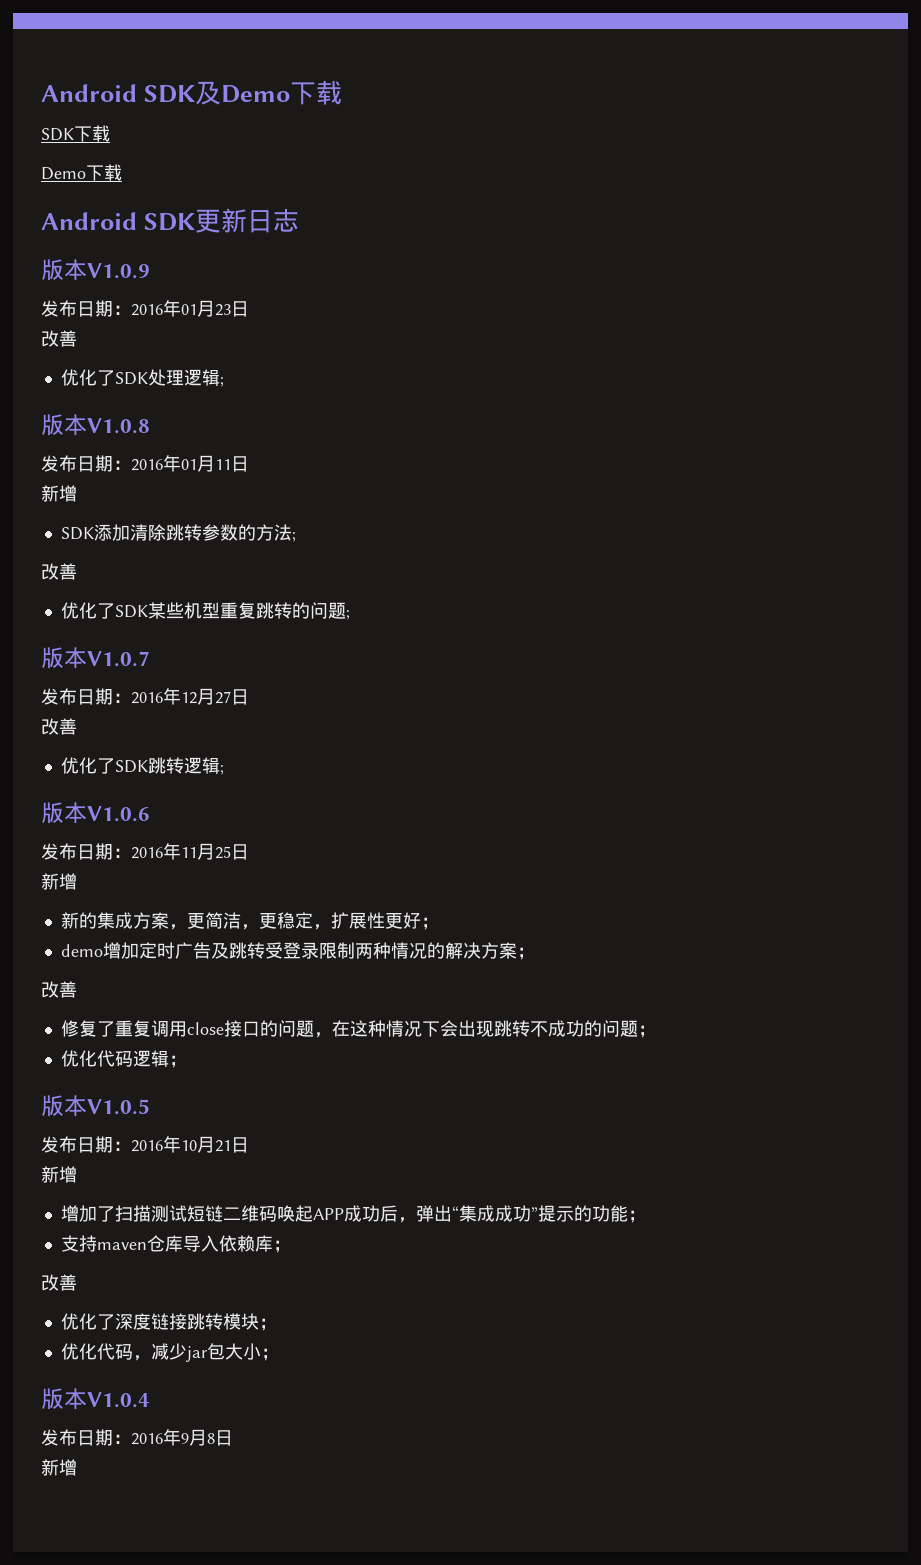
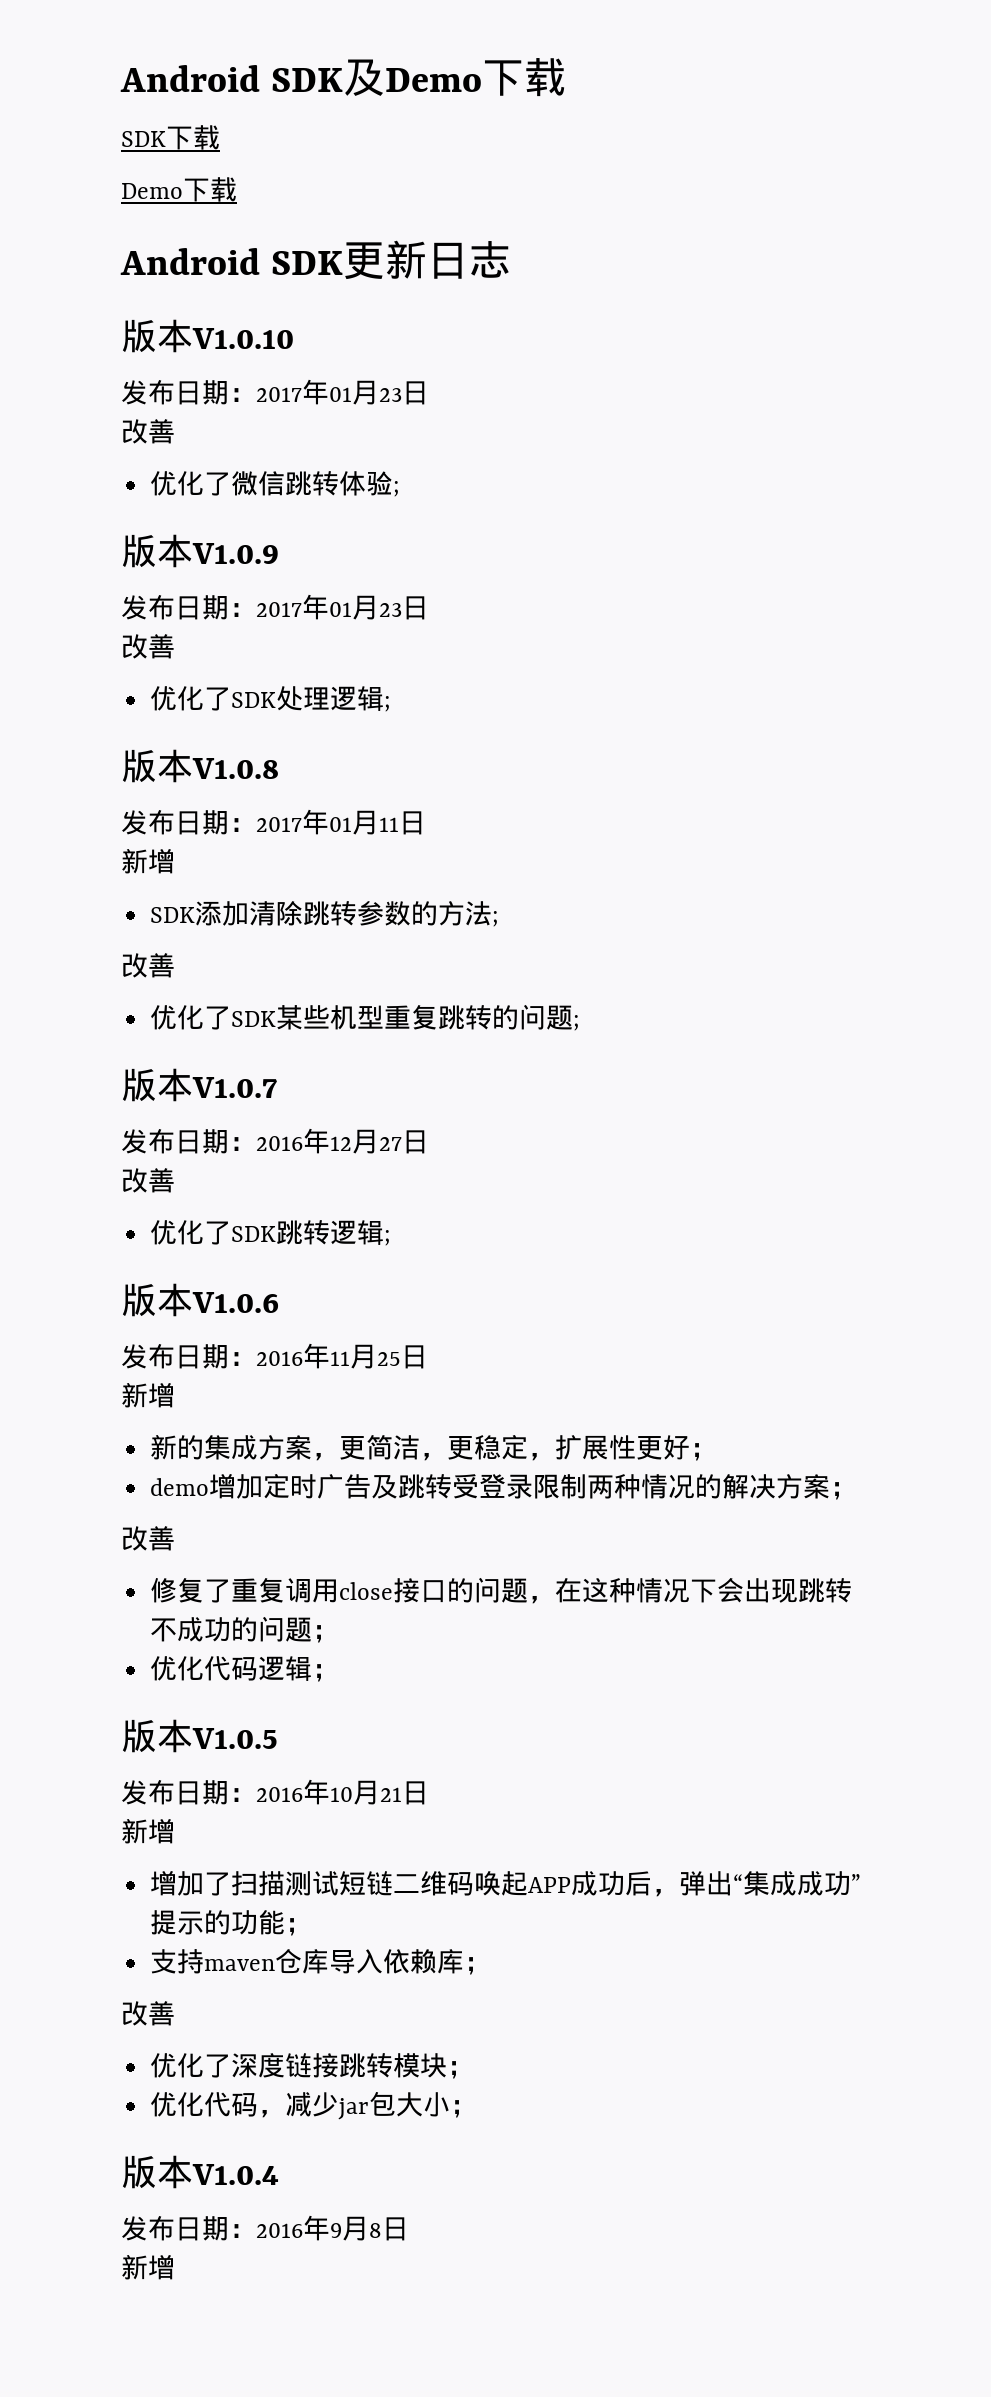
+ 版本V1.0.10
+ 发布日期：2017年01月23日
+ 改善
+ 优化了微信跳转体验;
  版本V1.0.9
- 发布日期：2016年01月23日
+ 发布日期：2017年01月23日
- 发布日期：2016年01月11日
+ 发布日期：2017年01月11日

